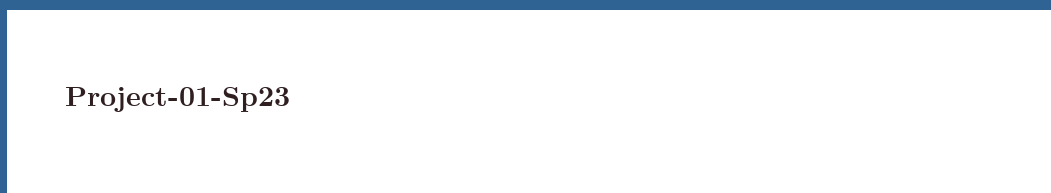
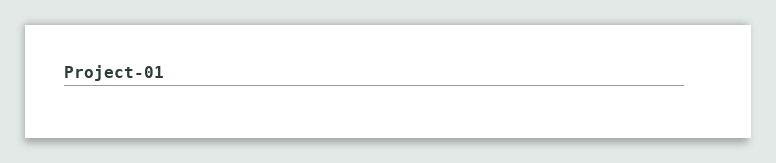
- Project-01-Sp23
+ Project-01

